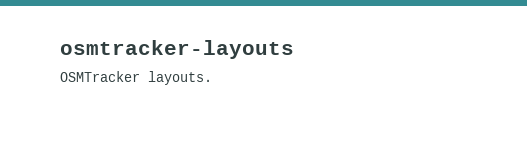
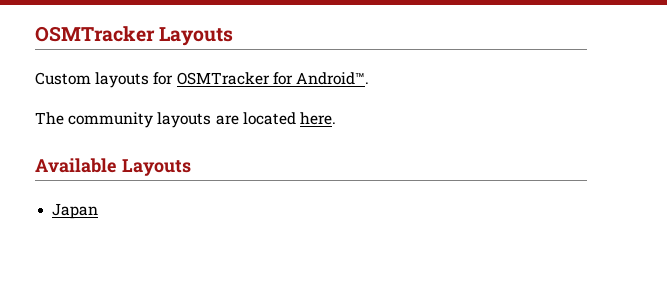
- osmtracker-layouts
- OSMTracker layouts.
+ OSMTracker Layouts
+ Custom layouts for OSMTracker for Android™.
+ The community layouts are located here.
+ Available Layouts
+ Japan

